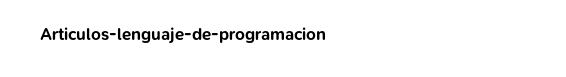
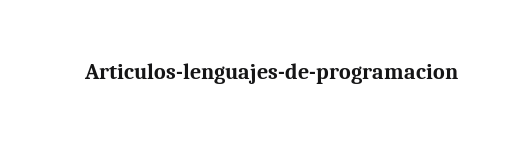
- Articulos-lenguaje-de-programacion
+ Articulos-lenguajes-de-programacion

